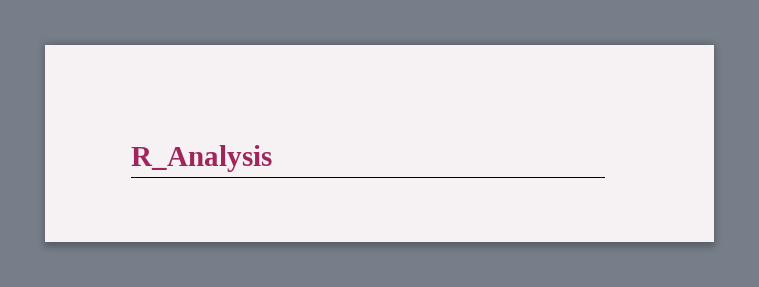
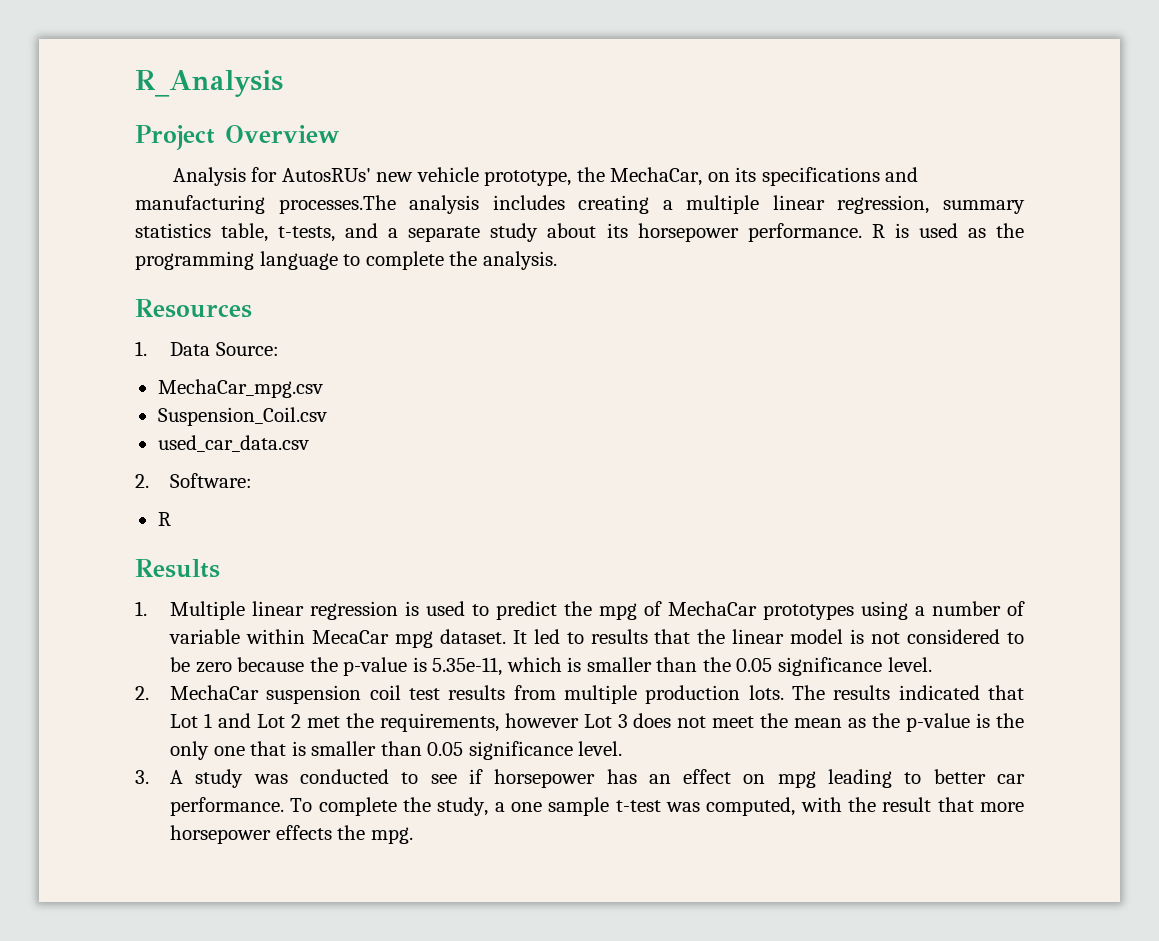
+ Project Overview
+ Analysis for AutosRUs' new vehicle prototype, the MechaCar, on its specifications and manufacturing processes.The analysis includes creating a multiple linear regression, summary statistics table, t-tests, and a separate study about its horsepower performance. R is used as the programming language to complete the analysis.
+ Resources
+ 1. Data Source:
+ MechaCar_mpg.csv
+ Suspension_Coil.csv
+ used_car_data.csv
+ 2. Software:
+ R
+ Results
+ 1. Multiple linear regression is used to predict the mpg of MechaCar prototypes using a number of variable within MecaCar mpg dataset. It led to results that the linear model is not considered to be zero because the p-value is 5.35e-11, which is smaller than the 0.05 significance level.
+ 2. MechaCar suspension coil test results from multiple production lots. The results indicated that Lot 1 and Lot 2 met the requirements, however Lot 3 does not meet the mean as the p-value is the only one that is smaller than 0.05 significance level.
+ 3. A study was conducted to see if horsepower has an effect on mpg leading to better car performance. To complete the study, a one sample t-test was computed, with the result that more horsepower effects the mpg.

